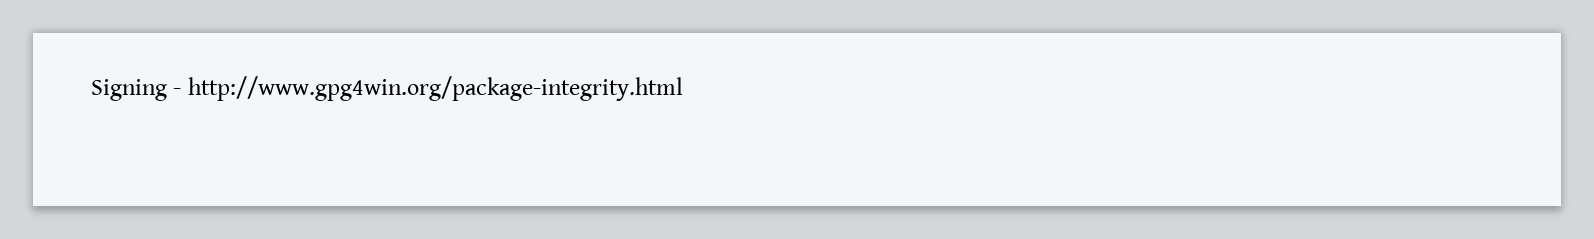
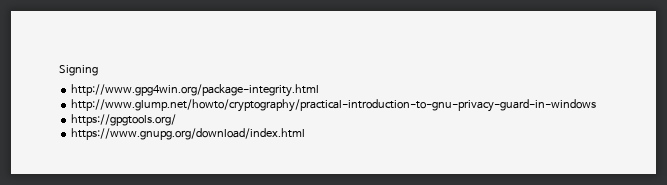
- Signing - http://www.gpg4win.org/package-integrity.html
+ Signing
+ http://www.gpg4win.org/package-integrity.html
+ http://www.glump.net/howto/cryptography/practical-introduction-to-gnu-privacy-guard-in-windows
+ https://gpgtools.org/
+ https://www.gnupg.org/download/index.html

